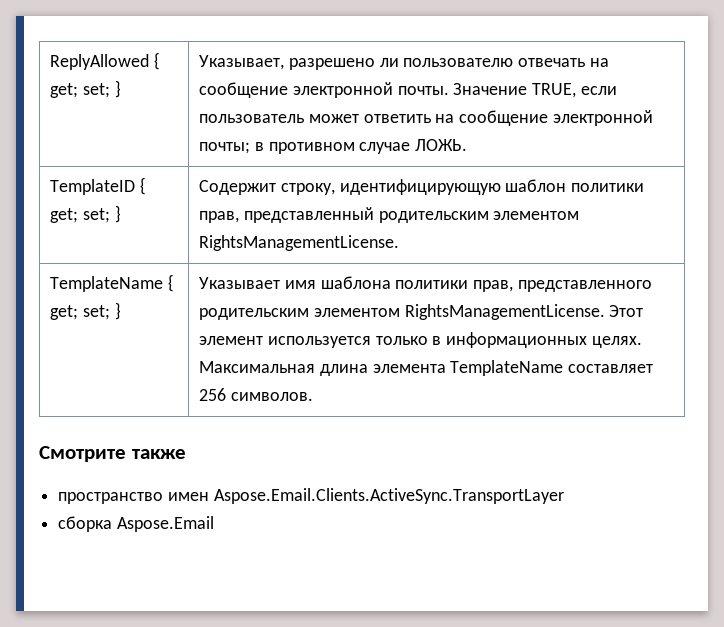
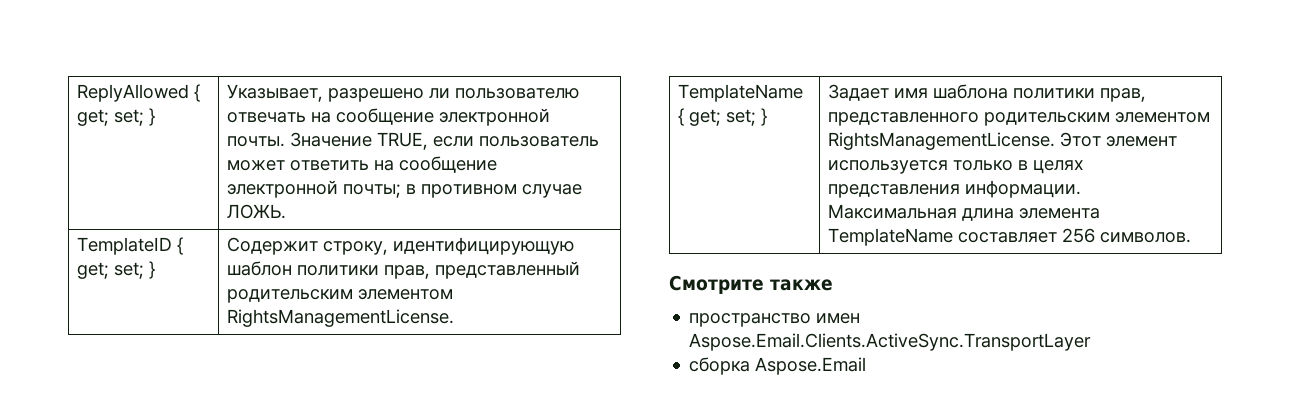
- TemplateName { get; set; } | Указывает имя шаблона политики прав, представленного родительским элементом RightsManagementLicense. Этот элемент используется только в информационных целях. Максимальная длина элемента TemplateName составляет 256 символов.
+ TemplateName { get; set; } | Задает имя шаблона политики прав, представленного родительским элементом RightsManagementLicense. Этот элемент используется только в целях представления информации. Максимальная длина элемента TemplateName составляет 256 символов.

